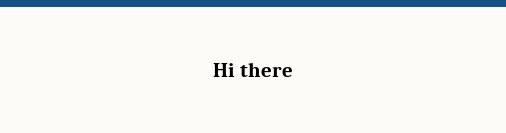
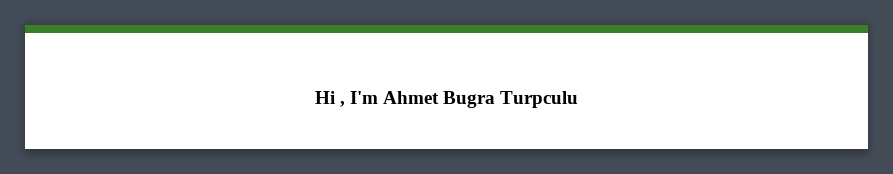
- Hi there
+ Hi , I'm Ahmet Bugra Turpculu

